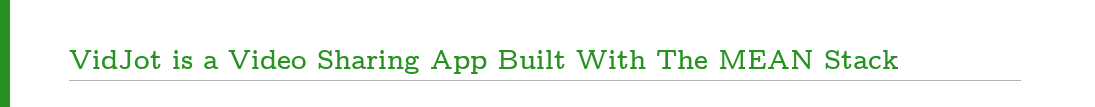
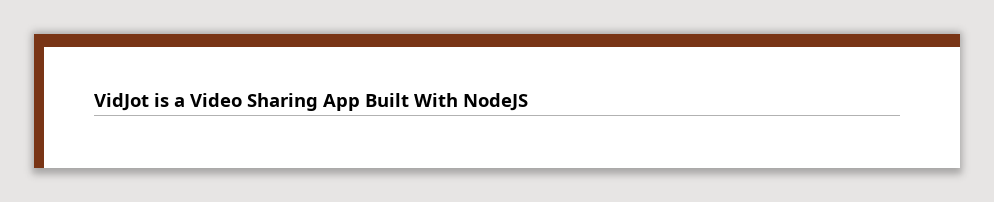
- VidJot is a Video Sharing App Built With The MEAN Stack
+ VidJot is a Video Sharing App Built With NodeJS

